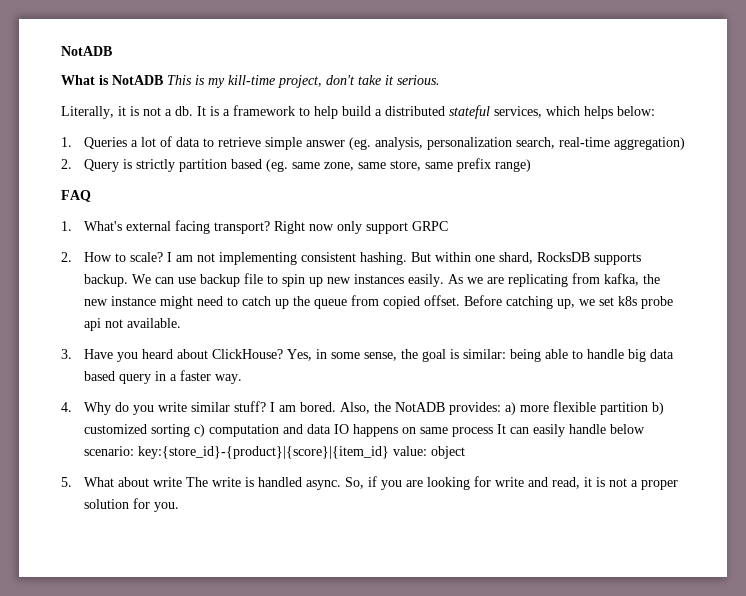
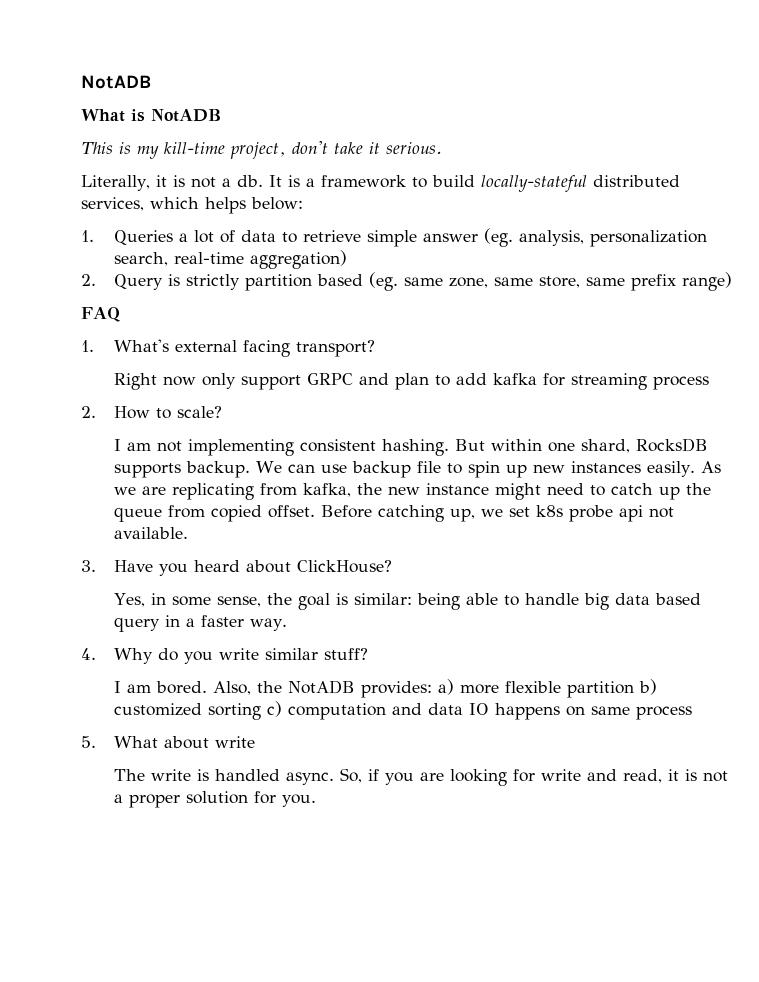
- What is NotADB This is my kill-time project, don't take it serious.
+ What is NotADB
+ This is my kill-time project, don't take it serious.
- It is a framework to help build a distributed stateful services, which helps below:
+ It is a framework to build locally-stateful distributed services, which helps below:
- 1. What's external facing transport? Right now only support GRPC
+ 1. What's external facing transport?
+ Right now only support GRPC and plan to add kafka for streaming process
- 2. How to scale? I am not implementing consistent hashing.
+ 2. How to scale?
+ I am not implementing consistent hashing.
- 3. Have you heard about ClickHouse? Yes, in some sense, the goal is similar: being able to handle big data based query in a faster way.
+ 3. Have you heard about ClickHouse?
+ Yes, in some sense, the goal is similar: being able to handle big data based query in a faster way.
- 4. Why do you write similar stuff? I am bored.
+ 4. Why do you write similar stuff?
+ I am bored.
- Also, the NotADB provides: a) more flexible partition b) customized sorting c) computation and data IO happens on same process It can easily handle below scenario: key:{store_id}-{product}|{score}|{item_id} value: object
+ Also, the NotADB provides: a) more flexible partition b) customized sorting c) computation and data IO happens on same process
- 5. What about write The write is handled async.
+ 5. What about write
+ The write is handled async.

